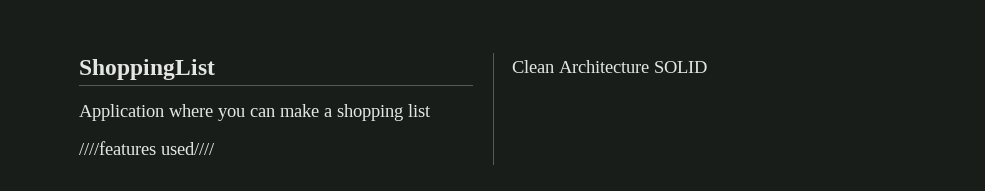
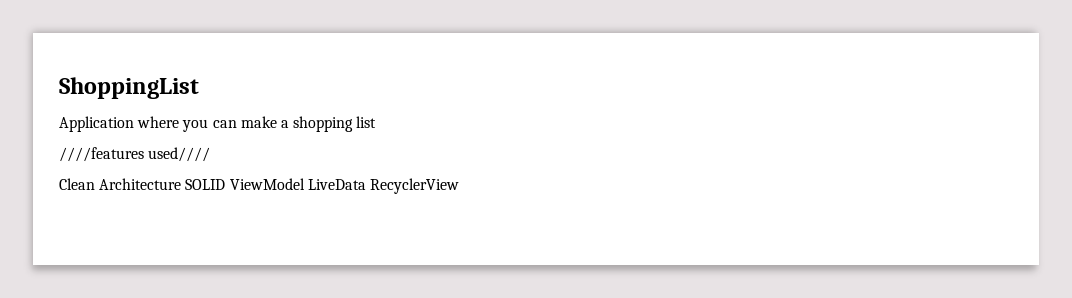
- Clean Architecture SOLID
+ Clean Architecture SOLID ViewModel LiveData RecyclerView

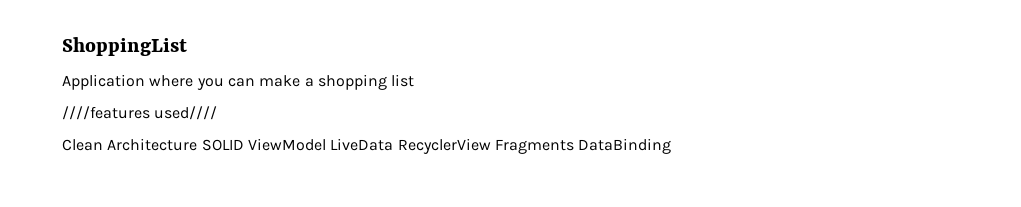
- Clean Architecture SOLID ViewModel LiveData RecyclerView
+ Clean Architecture SOLID ViewModel LiveData RecyclerView Fragments DataBinding

